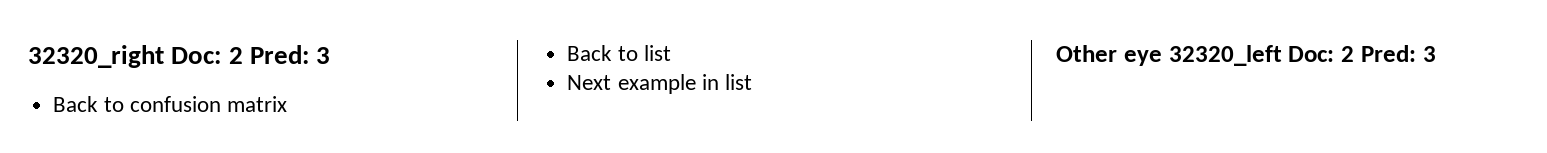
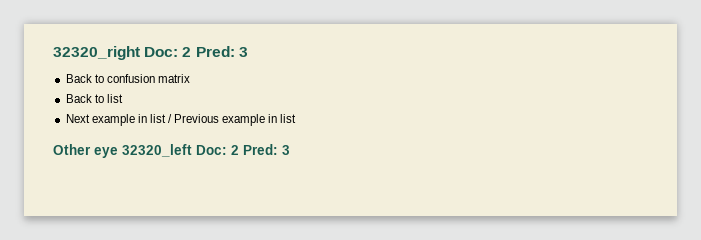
- Next example in list
+ Next example in list / Previous example in list

